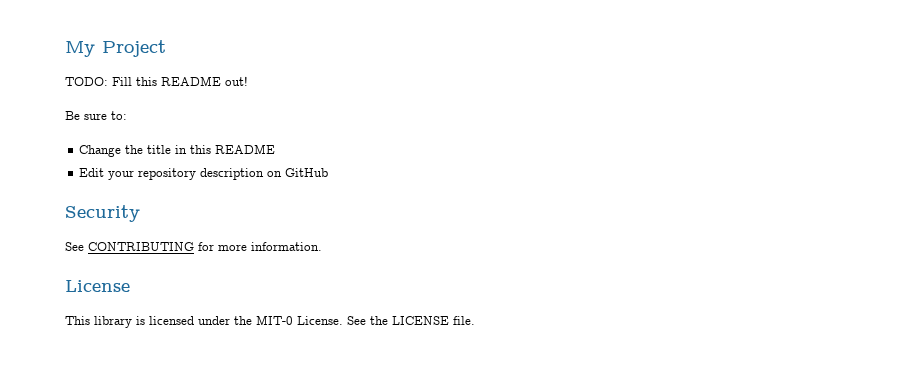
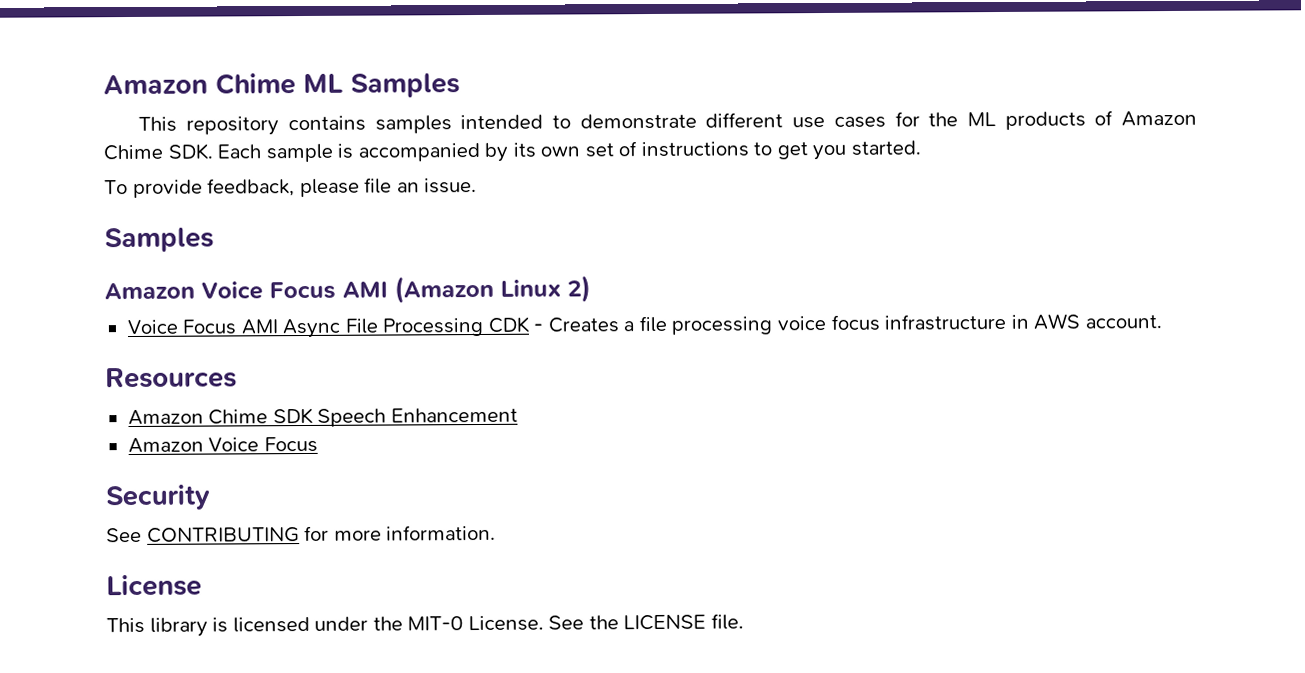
- My Project
- TODO: Fill this README out!
- Be sure to:
- Change the title in this README
- Edit your repository description on GitHub
+ Amazon Chime ML Samples
+ This repository contains samples intended to demonstrate different use cases for the ML products of Amazon Chime SDK. Each sample is accompanied by its own set of instructions to get you started.
+ To provide feedback, please file an issue.
+ Samples
+ Amazon Voice Focus AMI (Amazon Linux 2)
+ Voice Focus AMI Async File Processing CDK - Creates a file processing voice focus infrastructure in AWS account.
+ Resources
+ Amazon Chime SDK Speech Enhancement
+ Amazon Voice Focus

